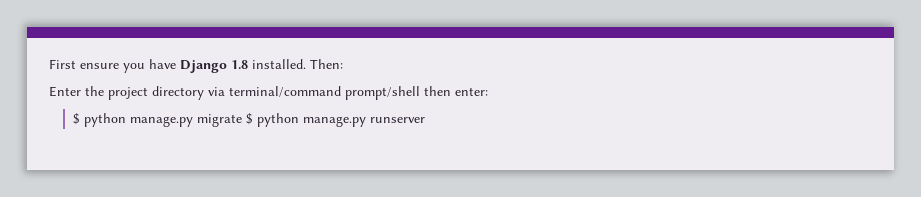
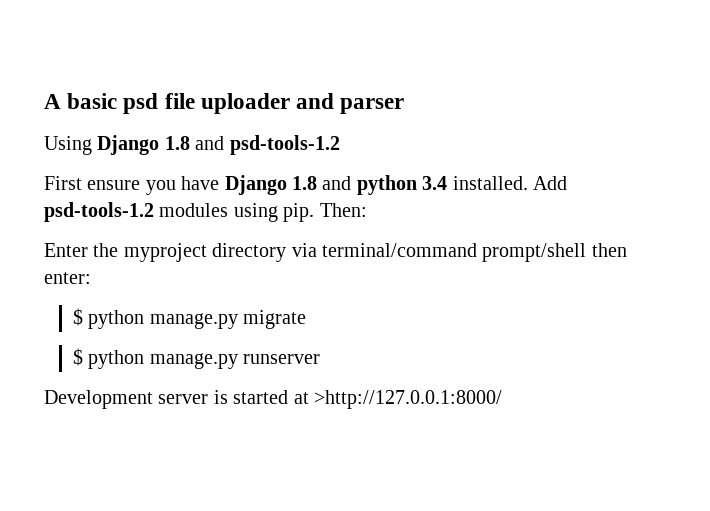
+ A basic psd file uploader and parser
+ Using Django 1.8 and psd-tools-1.2
- First ensure you have Django 1.8 installed.
+ First ensure you have Django 1.8 and python 3.4 installed. Add psd-tools-1.2 modules using pip.
- Enter the project directory via terminal/command prompt/shell then enter:
+ Enter the myproject directory via terminal/command prompt/shell then enter:
- $ python manage.py migrate $ python manage.py runserver
+ $ python manage.py migrate
+ $ python manage.py runserver
+ Development server is started at >http://127.0.0.1:8000/

